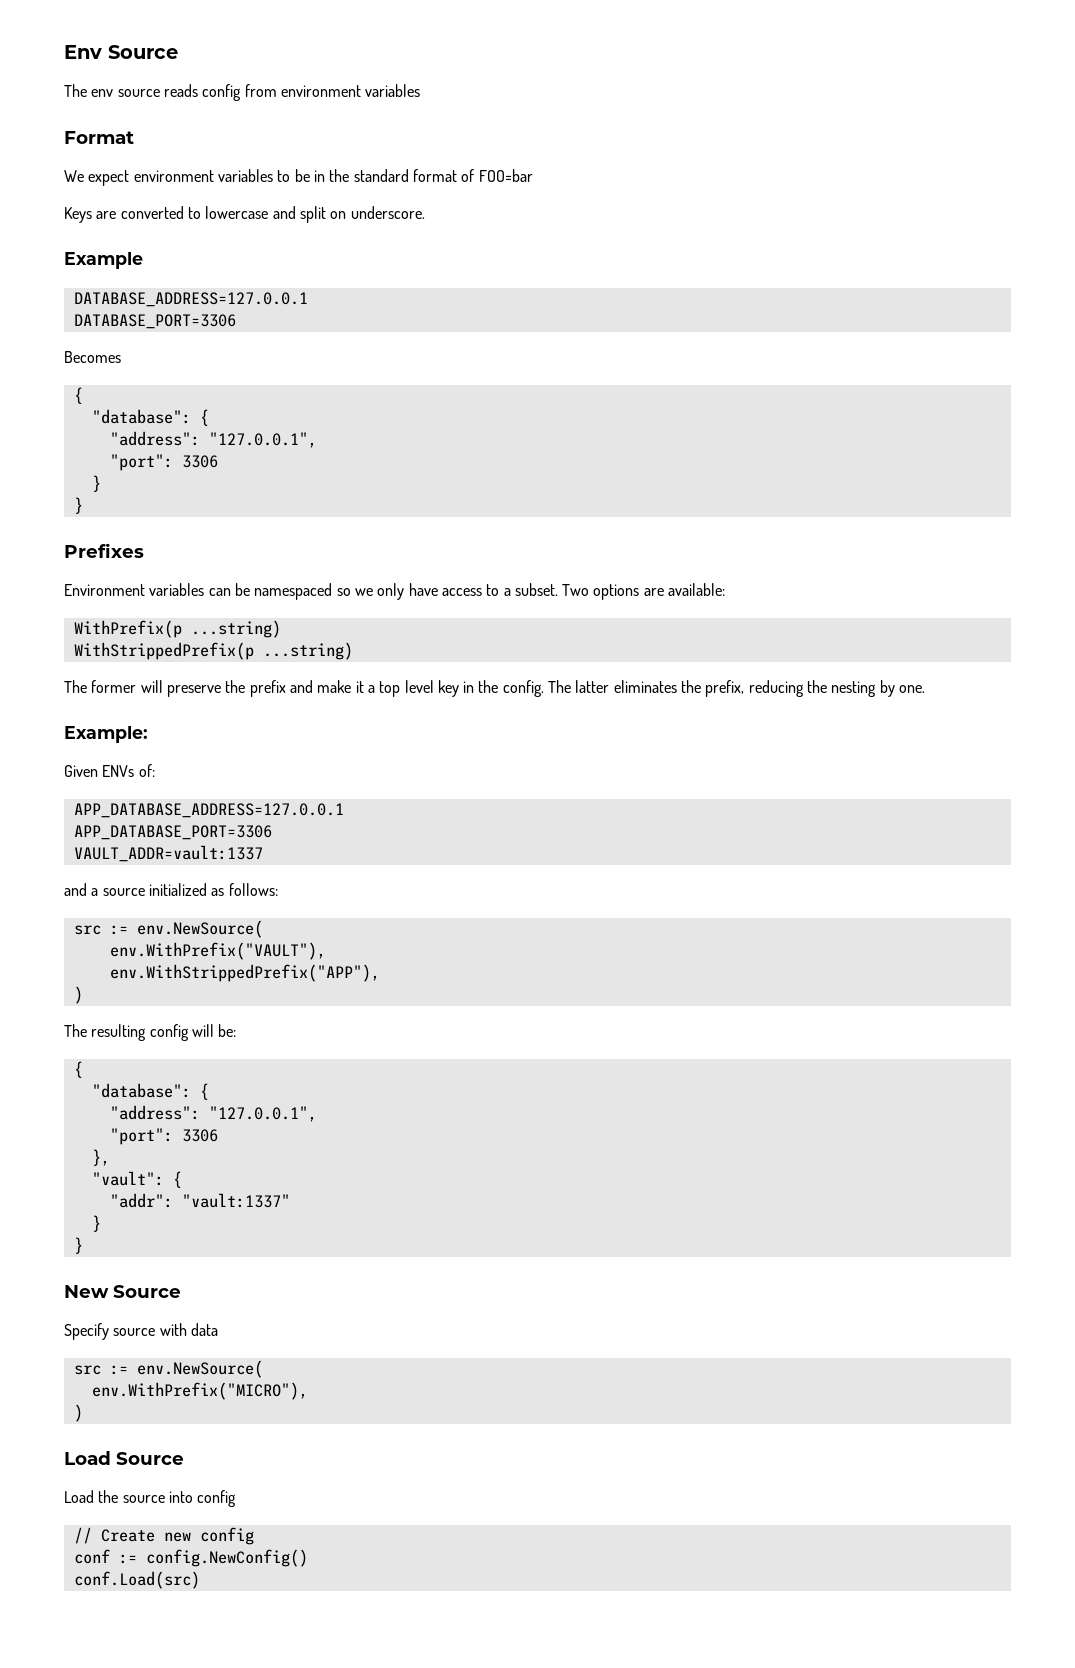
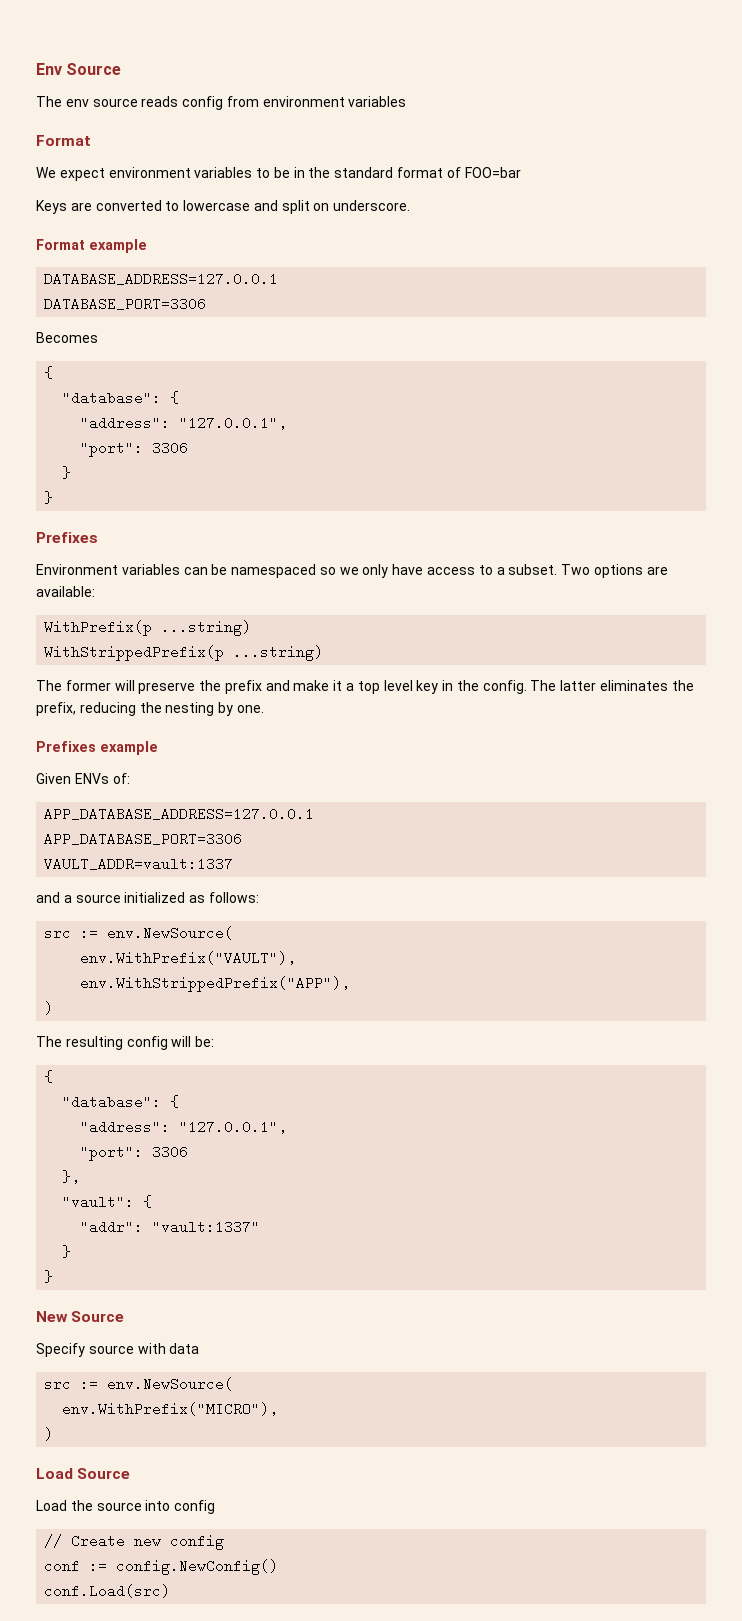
- Example
+ Format example
- Example:
+ Prefixes example

